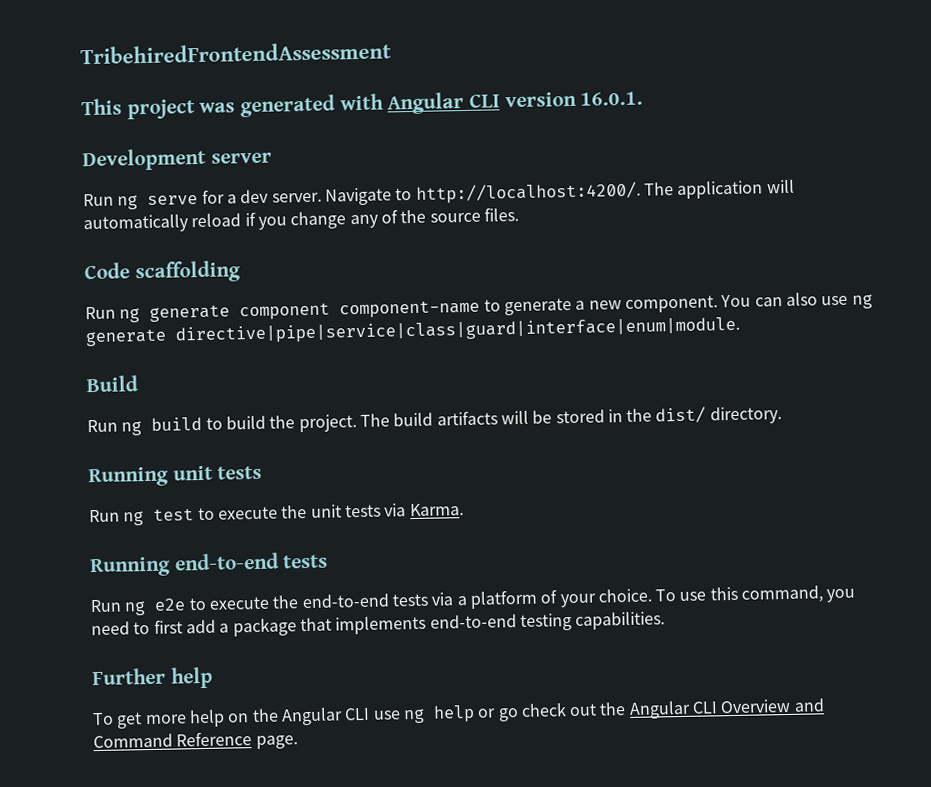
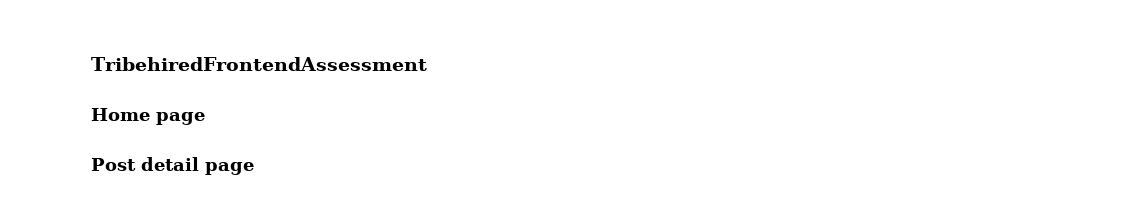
- This project was generated with Angular CLI version 16.0.1.
- Development server
- Run ng serve for a dev server. Navigate to http://localhost:4200/. The application will automatically reload if you change any of the source files.
- Code scaffolding
- Run ng generate component component-name to generate a new component. You can also use ng generate directive|pipe|service|class|guard|interface|enum|module.
- Build
- Run ng build to build the project. The build artifacts will be stored in the dist/ directory.
- Running unit tests
- Run ng test to execute the unit tests via Karma.
- Running end-to-end tests
- Run ng e2e to execute the end-to-end tests via a platform of your choice. To use this command, you need to first add a package that implements end-to-end testing capabilities.
- Further help
- To get more help on the Angular CLI use ng help or go check out the Angular CLI Overview and Command Reference page.
+ Home page
+ Post detail page

